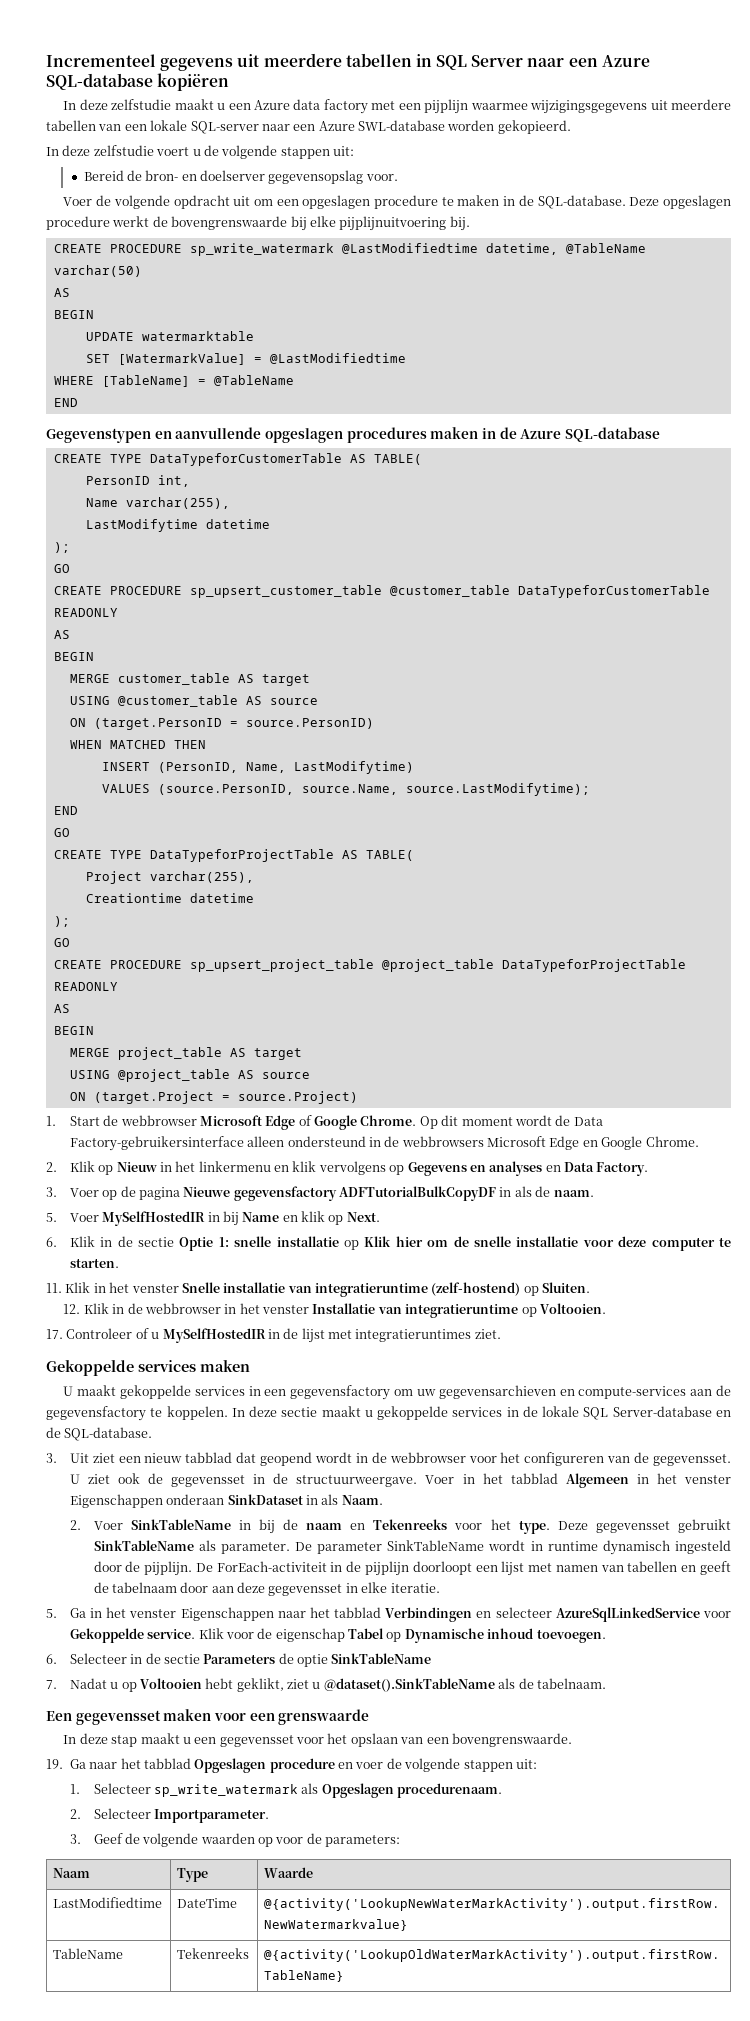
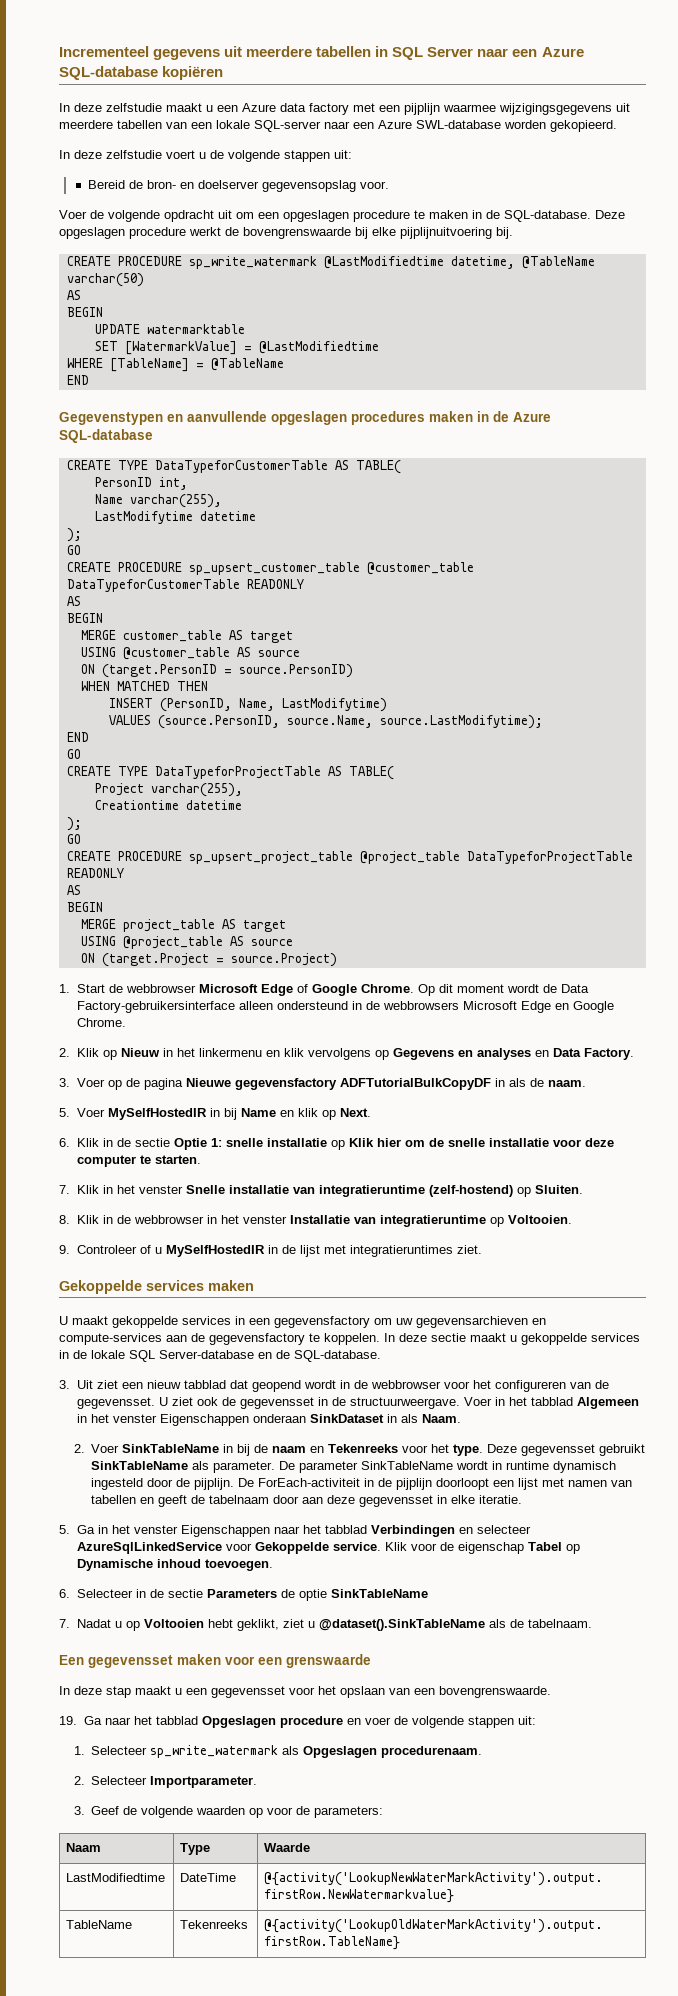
- 11. Klik in het venster Snelle installatie van integratieruntime (zelf-hostend) op Sluiten.
+ 7. Klik in het venster Snelle installatie van integratieruntime (zelf-hostend) op Sluiten.
- 12. Klik in de webbrowser in het venster Installatie van integratieruntime op Voltooien.
+ 8. Klik in de webbrowser in het venster Installatie van integratieruntime op Voltooien.
- 17. Controleer of u MySelfHostedIR in de lijst met integratieruntimes ziet.
+ 9. Controleer of u MySelfHostedIR in de lijst met integratieruntimes ziet.

